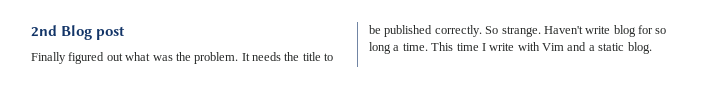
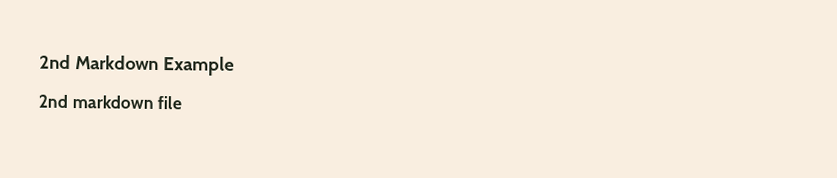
- 2nd Blog post
- Finally figured out what was the problem. It needs the title to be published correctly. So strange. Haven't write blog for so long a time. This time I write with Vim and a static blog.
+ 2nd Markdown Example
+ 2nd markdown file

